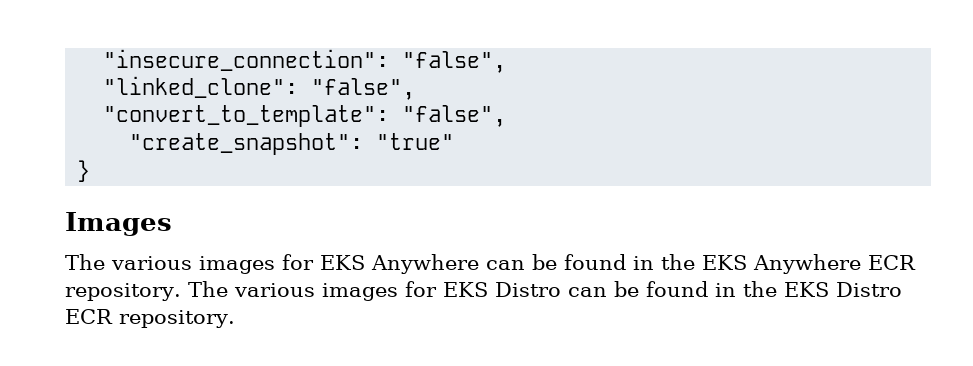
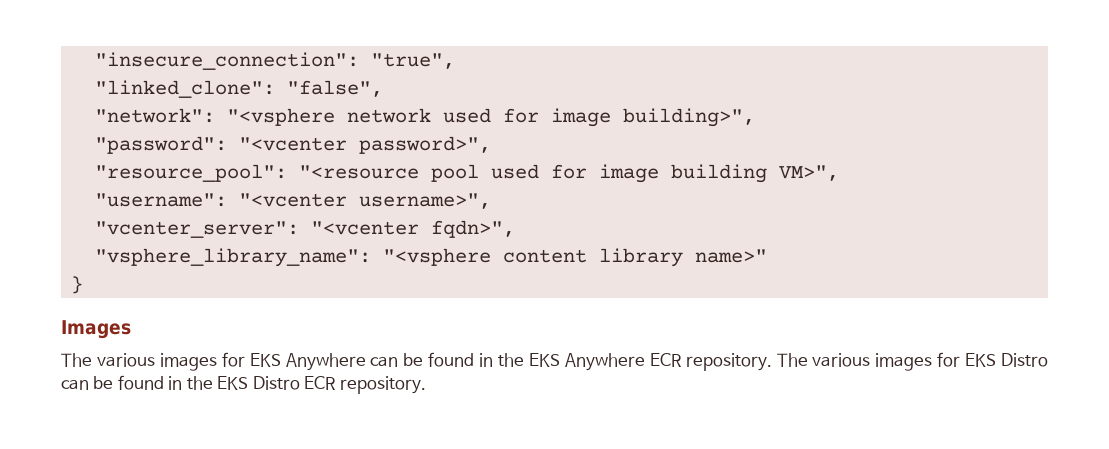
- "insecure_connection": "false",
+ "insecure_connection": "true",
- "convert_to_template": "false",
- "create_snapshot": "true"
+ "network": "<vsphere network used for image building>",
+ "password": "<vcenter password>",
+ "resource_pool": "<resource pool used for image building VM>",
+ "username": "<vcenter username>",
+ "vcenter_server": "<vcenter fqdn>",
+ "vsphere_library_name": "<vsphere content library name>"

